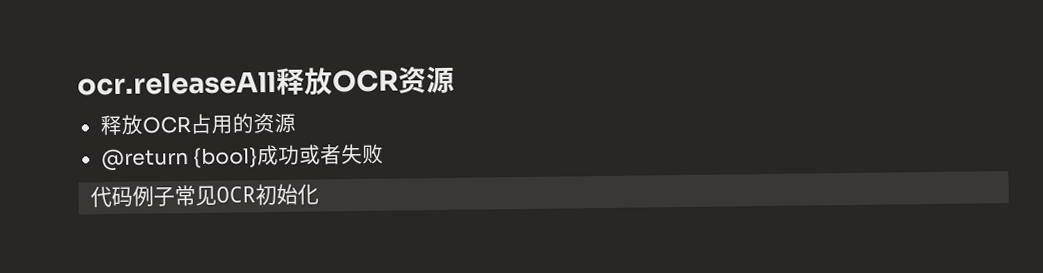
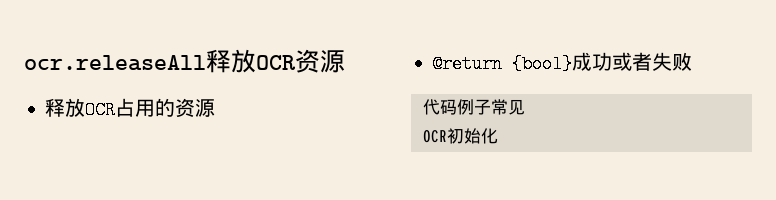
- 代码例子常见OCR初始化
+ 代码例子常见
+ OCR初始化

